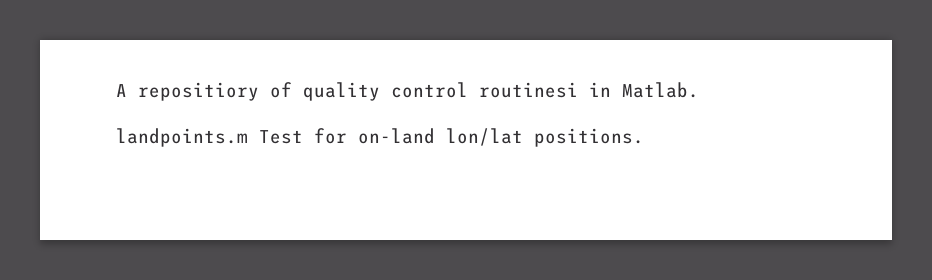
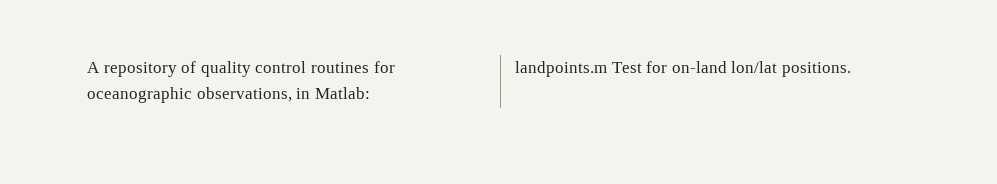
- A repositiory of quality control routinesi in Matlab.
+ A repository of quality control routines for oceanographic observations, in Matlab:

